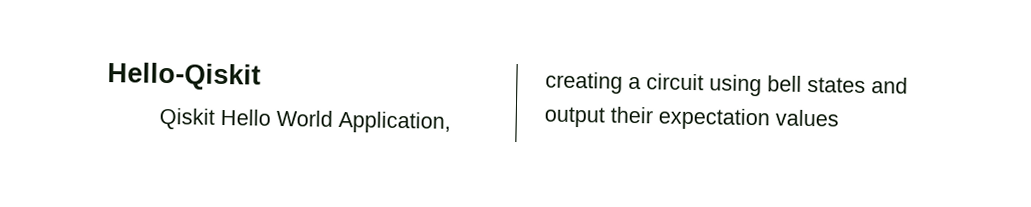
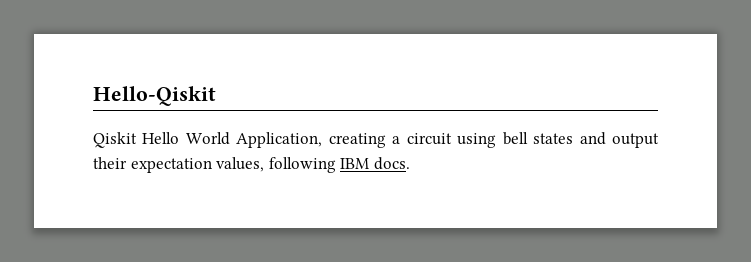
- Qiskit Hello World Application, creating a circuit using bell states and output their expectation values
+ Qiskit Hello World Application, creating a circuit using bell states and output their expectation values, following IBM docs.

